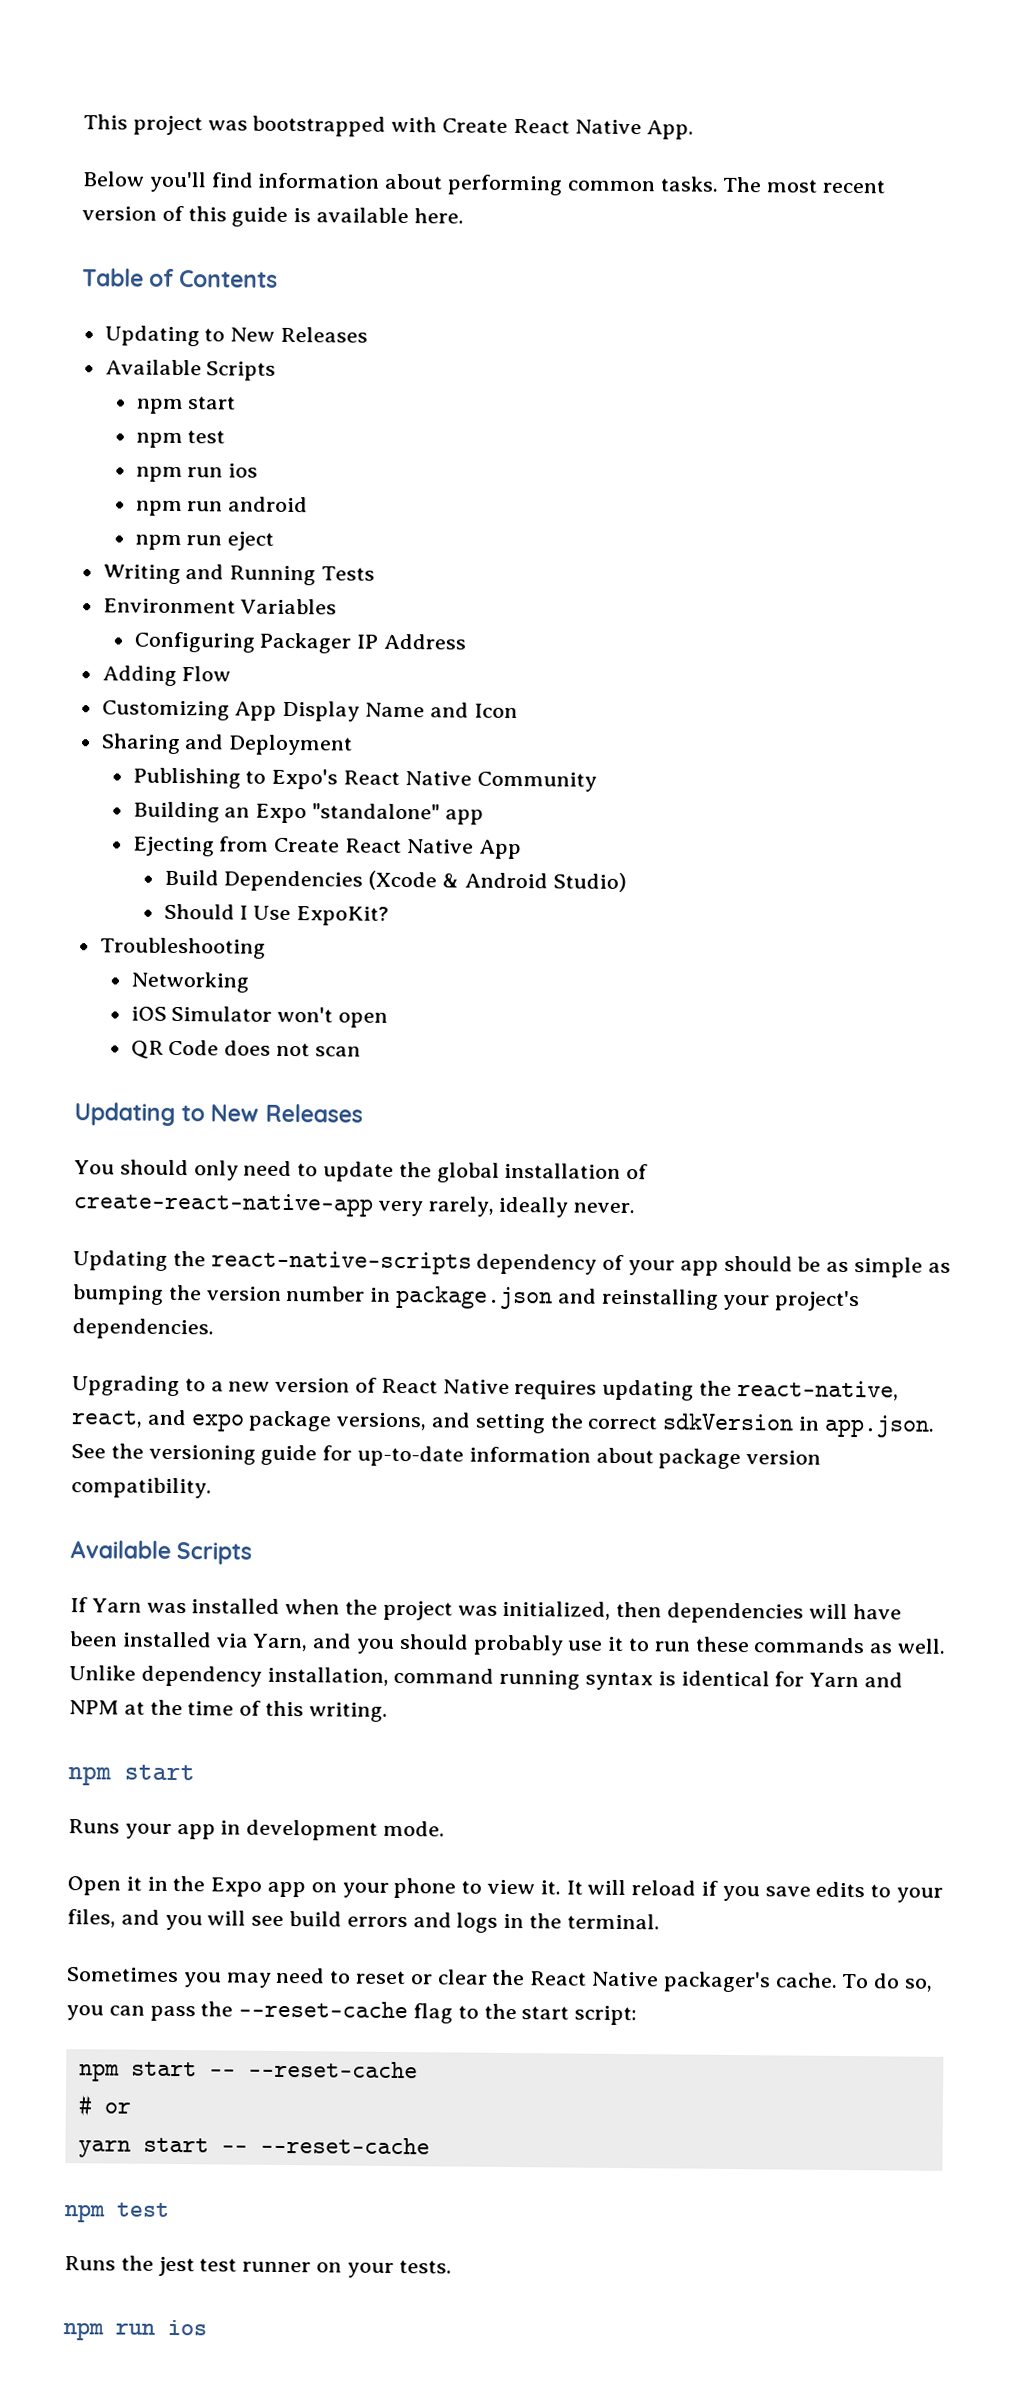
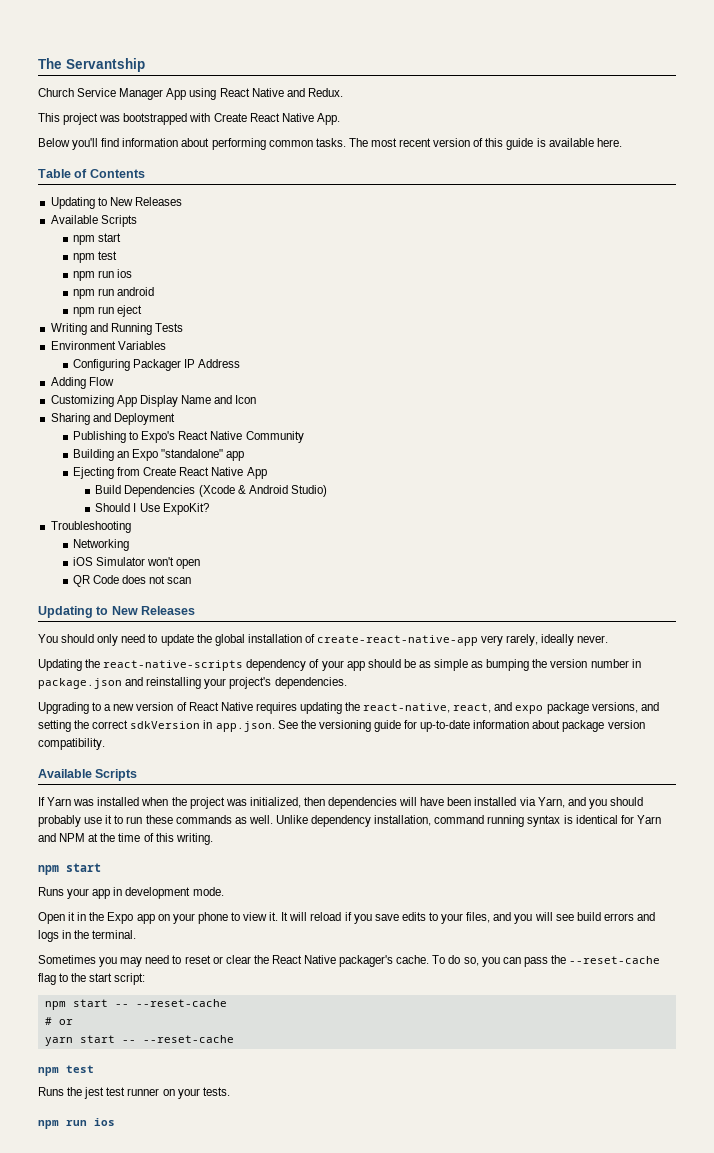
+ The Servantship
+ Church Service Manager App using React Native and Redux.

